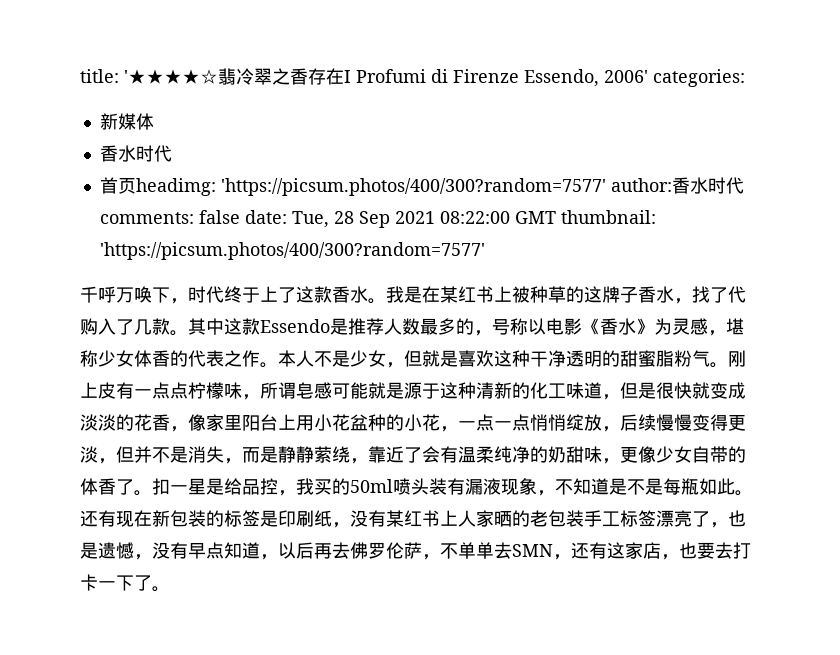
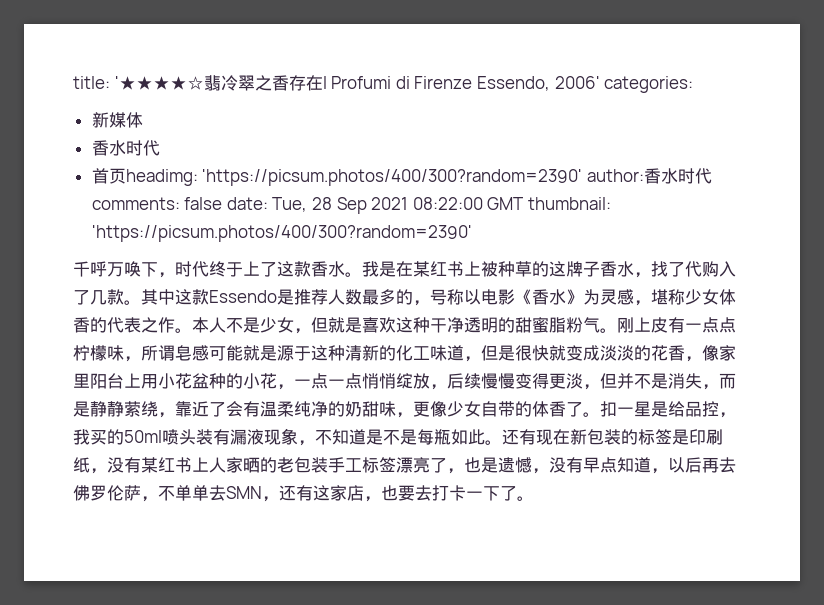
- 首页headimg: 'https://picsum.photos/400/300?random=7577' author:香水时代comments: false date: Tue, 28 Sep 2021 08:22:00 GMT thumbnail: 'https://picsum.photos/400/300?random=7577'
+ 首页headimg: 'https://picsum.photos/400/300?random=2390' author:香水时代comments: false date: Tue, 28 Sep 2021 08:22:00 GMT thumbnail: 'https://picsum.photos/400/300?random=2390'

